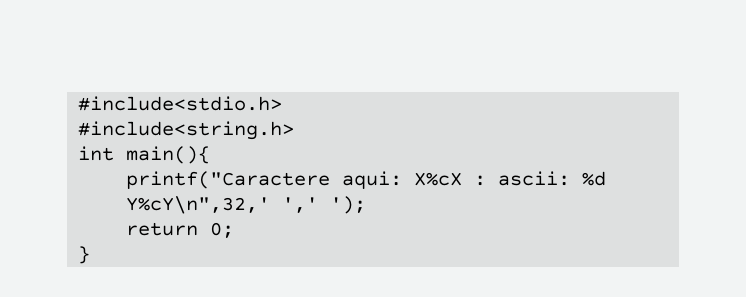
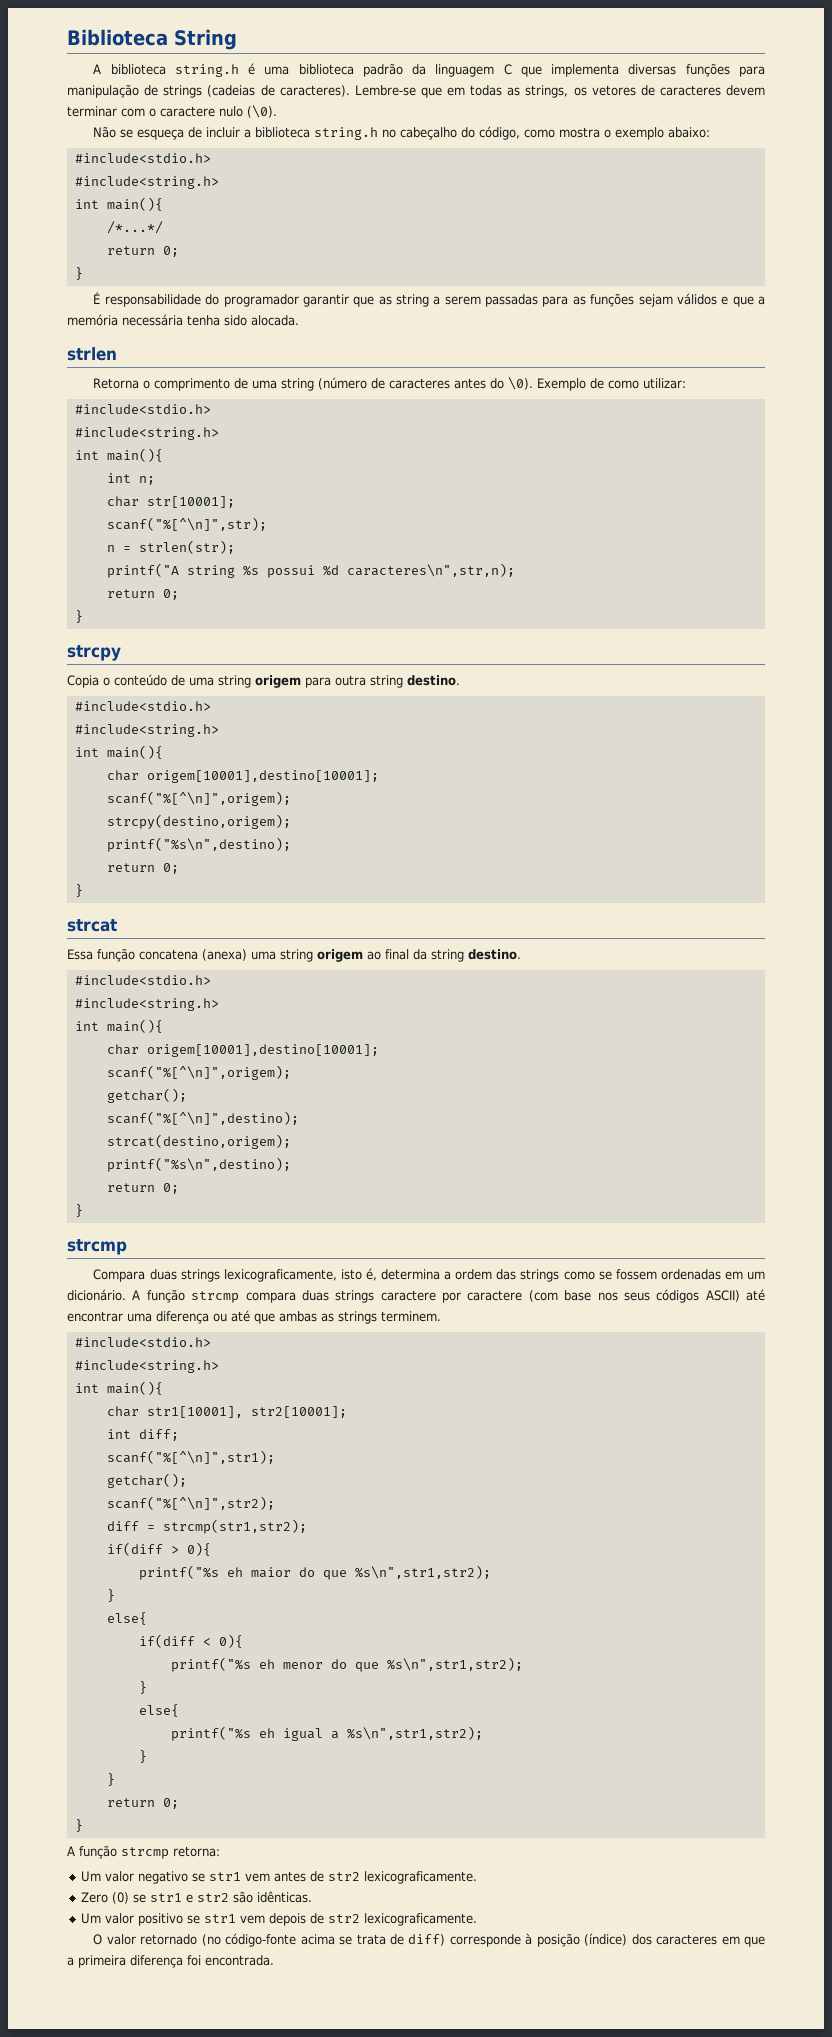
+ Biblioteca String
+ A biblioteca string.h é uma biblioteca padrão da linguagem C que implementa diversas funções para manipulação de strings (cadeias de caracteres). Lembre-se que em todas as strings, os vetores de caracteres devem terminar com o caractere nulo (\0).
+ Não se esqueça de incluir a biblioteca string.h no cabeçalho do código, como mostra o exemplo abaixo:
  #include<stdio.h>
  #include<string.h>
  int main(){
- printf("Caractere aqui: X%cX : ascii: %d Y%cY\n",32,' ',' ');
+ /*...*/
  return 0;
  }
+ É responsabilidade do programador garantir que as string a serem passadas para as funções sejam válidos e que a memória necessária tenha sido alocada.
+ strlen
+ Retorna o comprimento de uma string (número de caracteres antes do \0). Exemplo de como utilizar:
+ #include<stdio.h>
+ #include<string.h>
+ int main(){
+ int n;
+ char str[10001];
+ scanf("%[^\n]",str);
+ n = strlen(str);
+ printf("A string %s possui %d caracteres\n",str,n);
+ return 0;
+ }
+ strcpy
+ Copia o conteúdo de uma string origem para outra string destino.
+ #include<stdio.h>
+ #include<string.h>
+ int main(){
+ char origem[10001],destino[10001];
+ scanf("%[^\n]",origem);
+ strcpy(destino,origem);
+ printf("%s\n",destino);
+ return 0;
+ }
+ strcat
+ Essa função concatena (anexa) uma string origem ao final da string destino.
+ #include<stdio.h>
+ #include<string.h>
+ int main(){
+ char origem[10001],destino[10001];
+ scanf("%[^\n]",origem);
+ getchar();
+ scanf("%[^\n]",destino);
+ strcat(destino,origem);
+ printf("%s\n",destino);
+ return 0;
+ }
+ strcmp
+ Compara duas strings lexicograficamente, isto é, determina a ordem das strings como se fossem ordenadas em um dicionário. A função strcmp compara duas strings caractere por caractere (com base nos seus códigos ASCII) até encontrar uma diferença ou até que ambas as strings terminem.
+ #include<stdio.h>
+ #include<string.h>
+ int main(){
+ char str1[10001], str2[10001];
+ int diff;
+ scanf("%[^\n]",str1);
+ getchar();
+ scanf("%[^\n]",str2);
+ diff = strcmp(str1,str2);
+ if(diff > 0){
+ printf("%s eh maior do que %s\n",str1,str2);
+ }
+ else{
+ if(diff < 0){
+ printf("%s eh menor do que %s\n",str1,str2);
+ }
+ else{
+ printf("%s eh igual a %s\n",str1,str2);
+ }
+ }
+ return 0;
+ }
+ A função strcmp retorna:
+ Um valor negativo se str1 vem antes de str2 lexicograficamente.
+ Zero (0) se str1 e str2 são idênticas.
+ Um valor positivo se str1 vem depois de str2 lexicograficamente.
+ O valor retornado (no código-fonte acima se trata de diff) corresponde à posição (índice) dos caracteres em que a primeira diferença foi encontrada.

